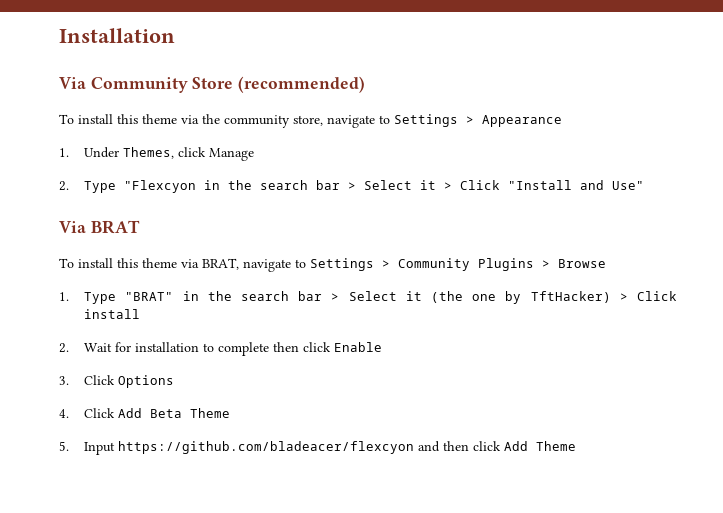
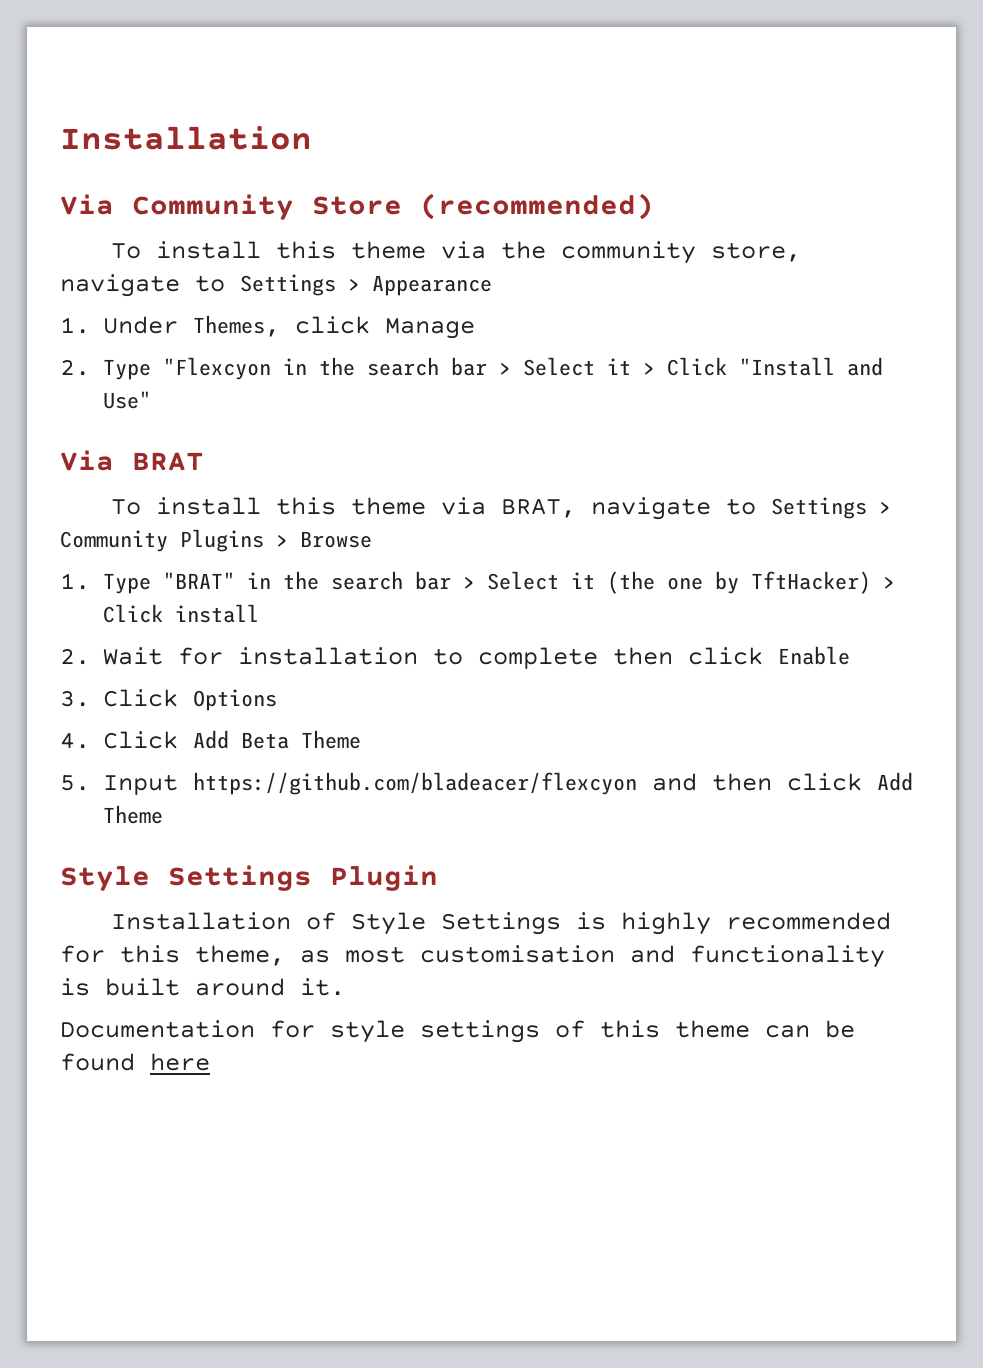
+ Style Settings Plugin
+ Installation of Style Settings is highly recommended for this theme, as most customisation and functionality is built around it.
+ Documentation for style settings of this theme can be found here

